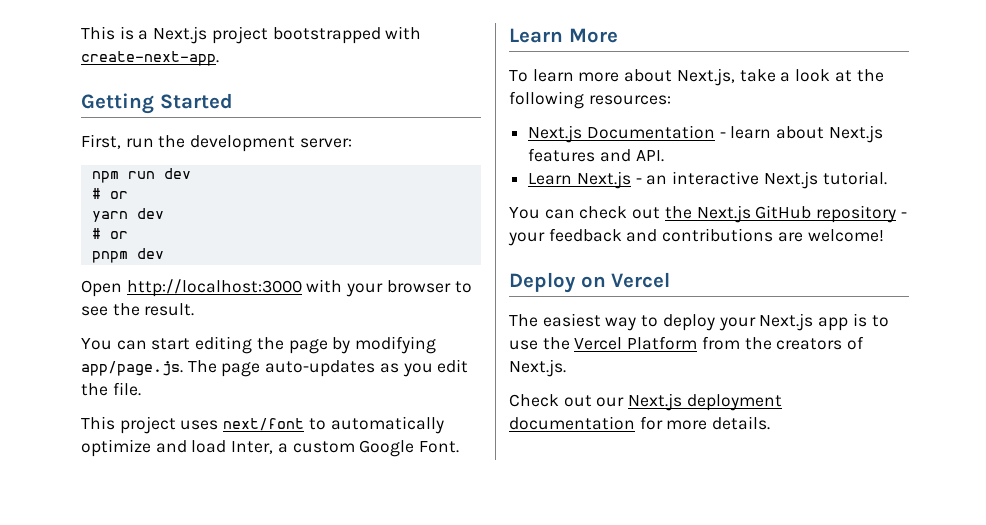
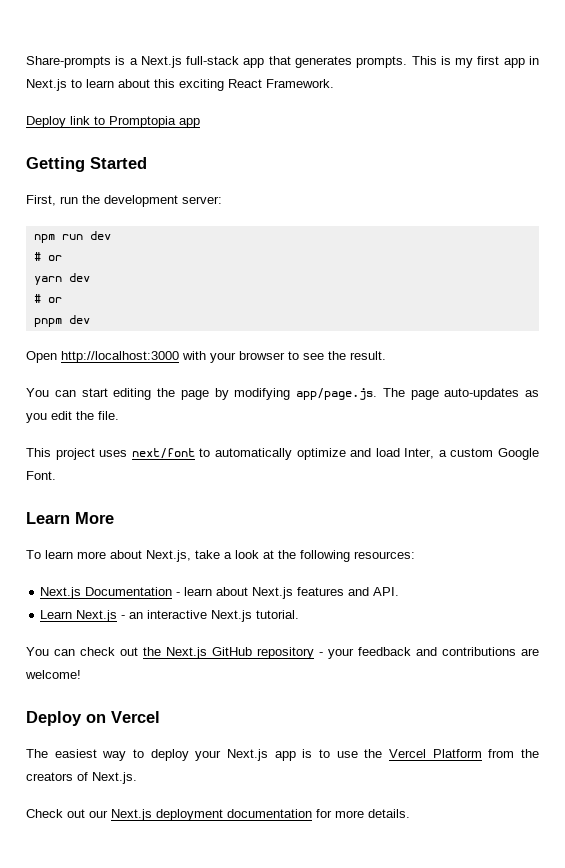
- This is a Next.js project bootstrapped with create-next-app.
+ Share-prompts is a Next.js full-stack app that generates prompts. This is my first app in Next.js to learn about this exciting React Framework.
+ Deploy link to Promptopia app

